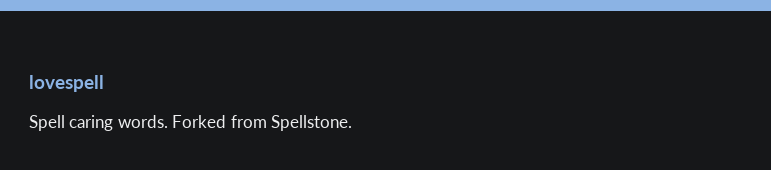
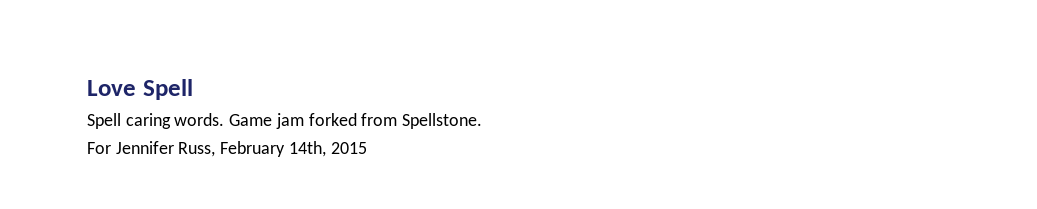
- lovespell
+ Love Spell
- Forked from Spellstone.
+ Game jam forked from Spellstone.
+ For Jennifer Russ, February 14th, 2015

